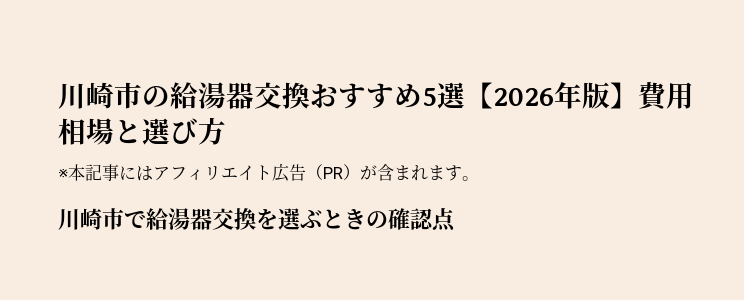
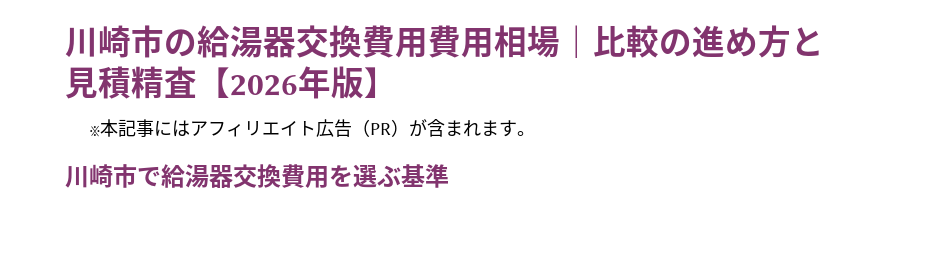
- 川崎市の給湯器交換おすすめ5選【2026年版】費用相場と選び方
+ 川崎市の給湯器交換費用費用相場｜比較の進め方と見積精査【2026年版】
- 川崎市で給湯器交換を選ぶときの確認点
+ 川崎市で給湯器交換費用を選ぶ基準

